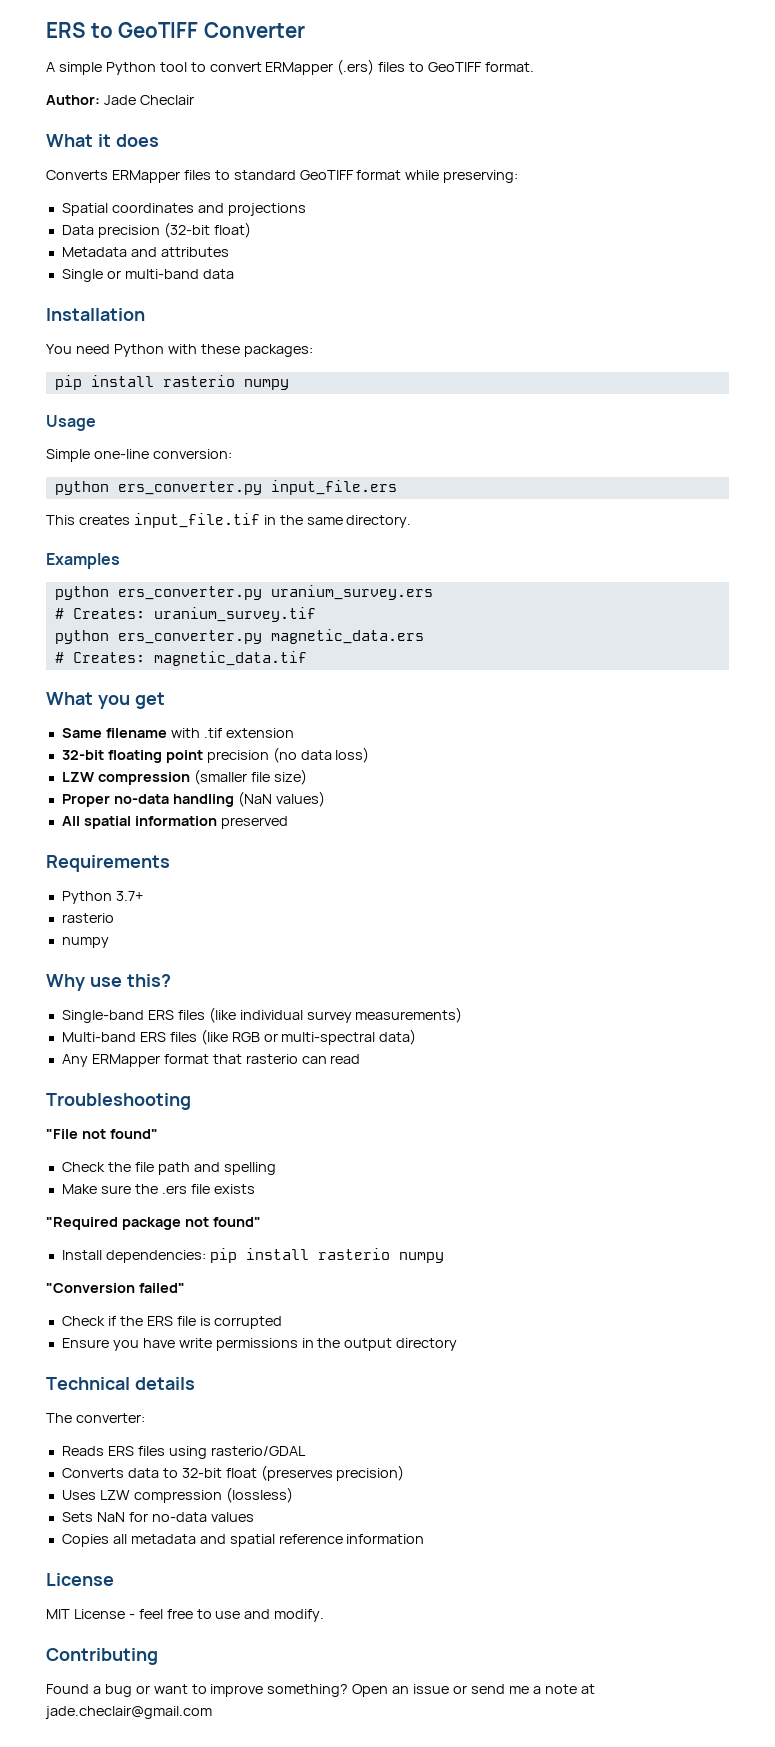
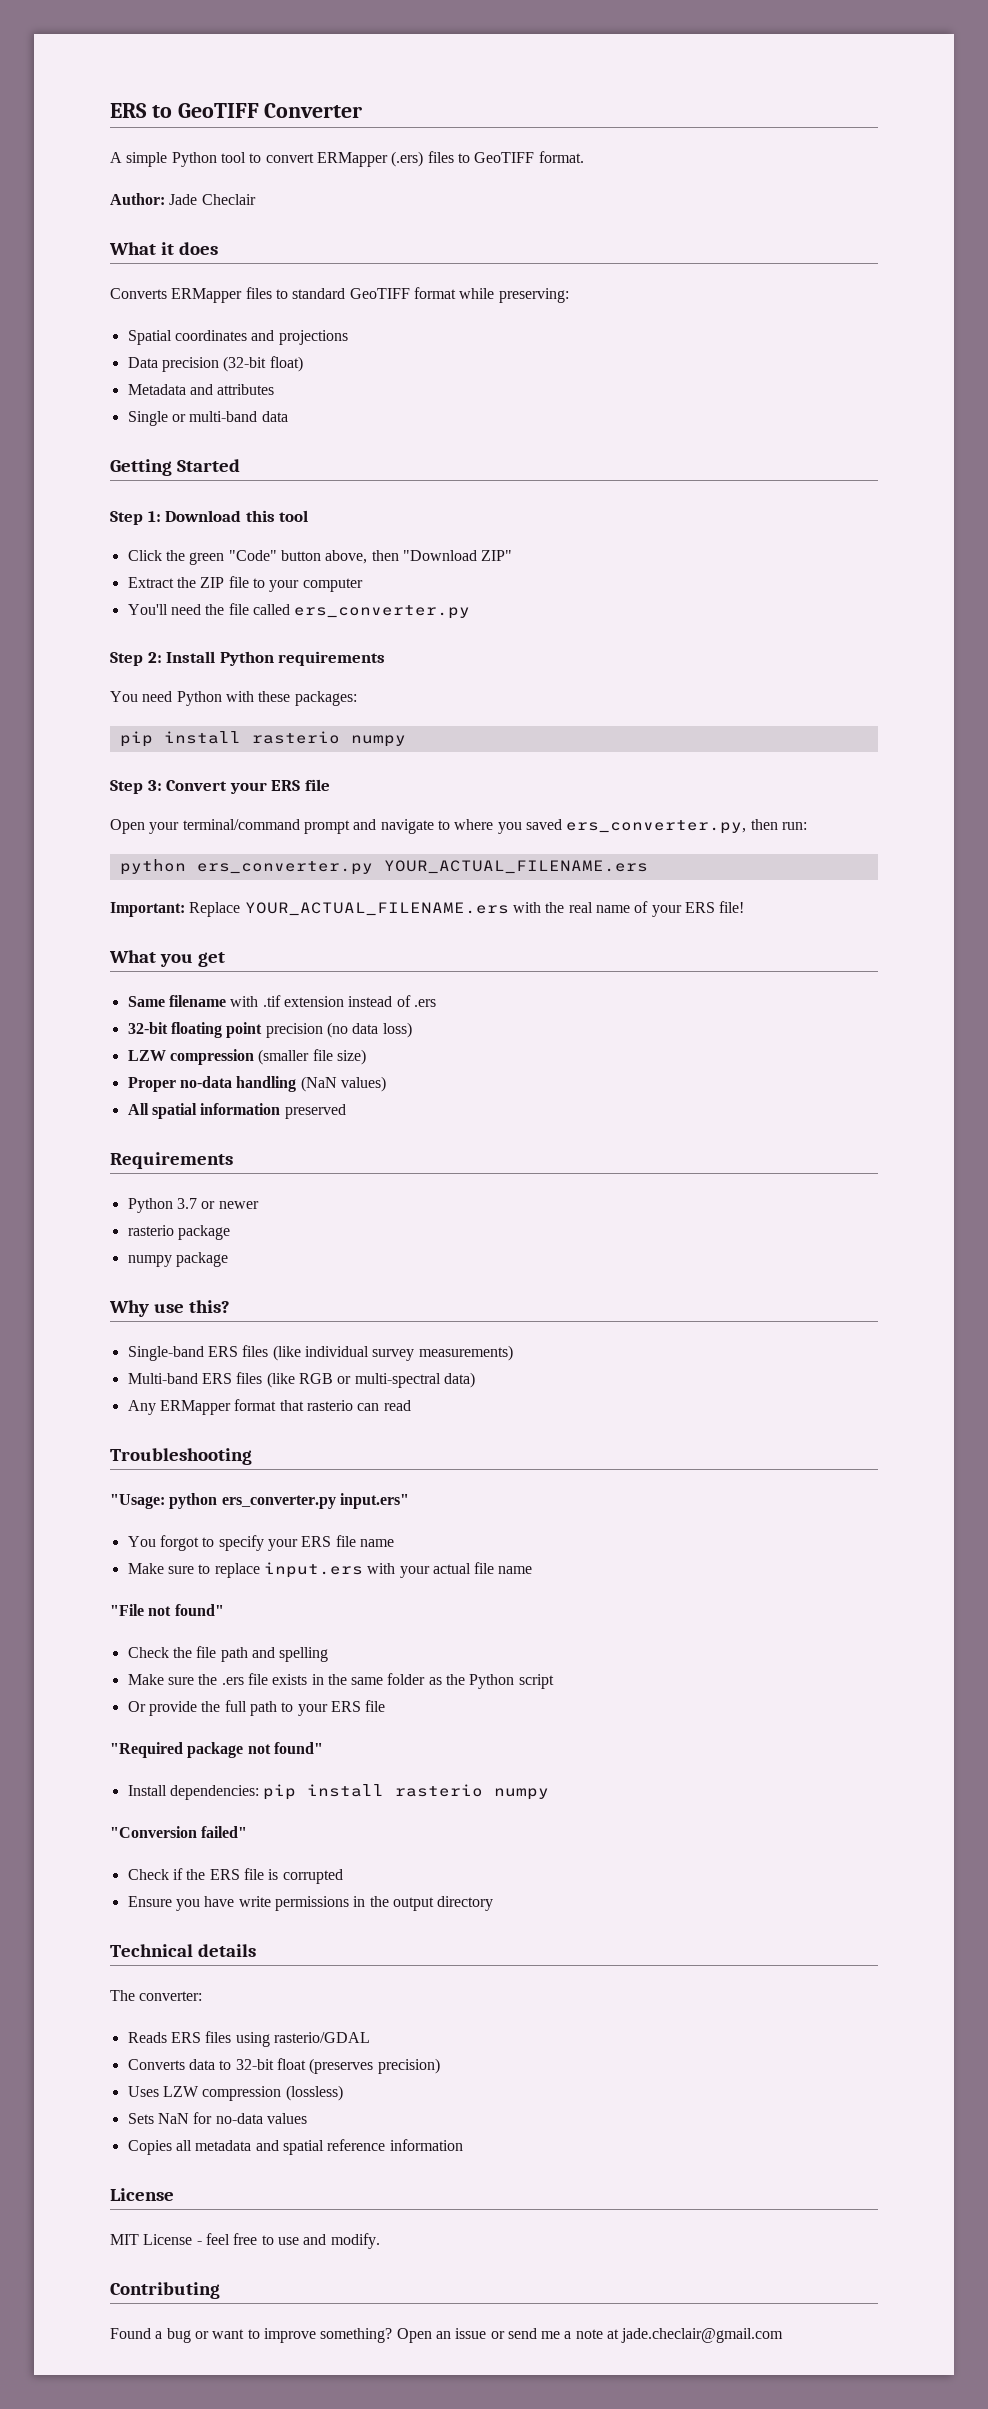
- Installation
+ Getting Started
+ Step 1: Download this tool
+ Click the green "Code" button above, then "Download ZIP"
+ Extract the ZIP file to your computer
+ You'll need the file called ers_converter.py
+ Step 2: Install Python requirements
- Usage
- Simple one-line conversion:
- python ers_converter.py input_file.ers
- This creates input_file.tif in the same directory.
- Examples
- python ers_converter.py uranium_survey.ers
- # Creates: uranium_survey.tif
- python ers_converter.py magnetic_data.ers
- # Creates: magnetic_data.tif
+ Step 3: Convert your ERS file
+ Open your terminal/command prompt and navigate to where you saved ers_converter.py, then run:
+ python ers_converter.py YOUR_ACTUAL_FILENAME.ers
+ Important: Replace YOUR_ACTUAL_FILENAME.ers with the real name of your ERS file!
- Same filename with .tif extension
+ Same filename with .tif extension instead of .ers
- Python 3.7+
- rasterio
- numpy
+ Python 3.7 or newer
+ rasterio package
+ numpy package
+ "Usage: python ers_converter.py input.ers"
+ You forgot to specify your ERS file name
+ Make sure to replace input.ers with your actual file name
- Make sure the .ers file exists
+ Make sure the .ers file exists in the same folder as the Python script
+ Or provide the full path to your ERS file

